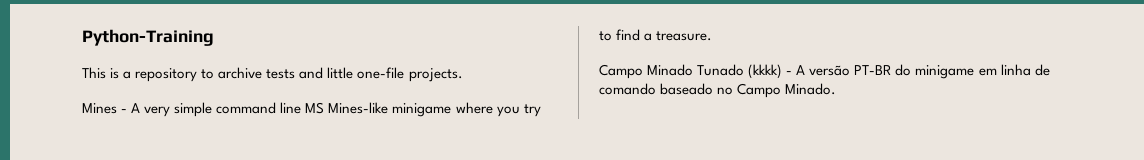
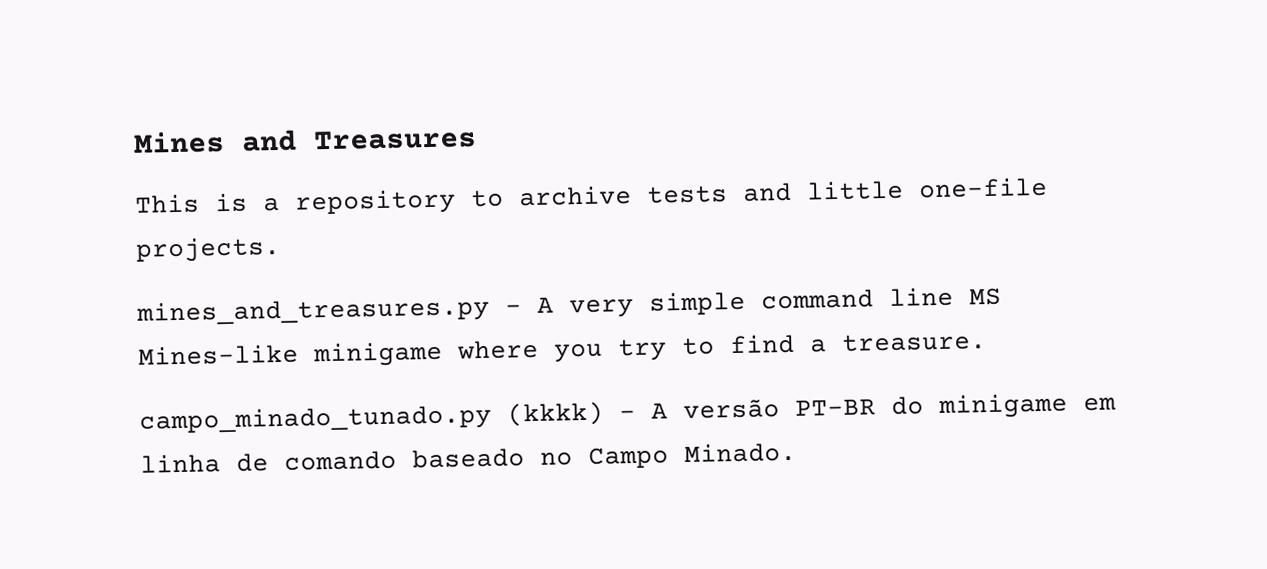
- Python-Training
+ Mines and Treasures
- Mines - A very simple command line MS Mines-like minigame where you try to find a treasure.
+ mines_and_treasures.py - A very simple command line MS Mines-like minigame where you try to find a treasure.
- Campo Minado Tunado (kkkk) - A versão PT-BR do minigame em linha de comando baseado no Campo Minado.
+ campo_minado_tunado.py (kkkk) - A versão PT-BR do minigame em linha de comando baseado no Campo Minado.

